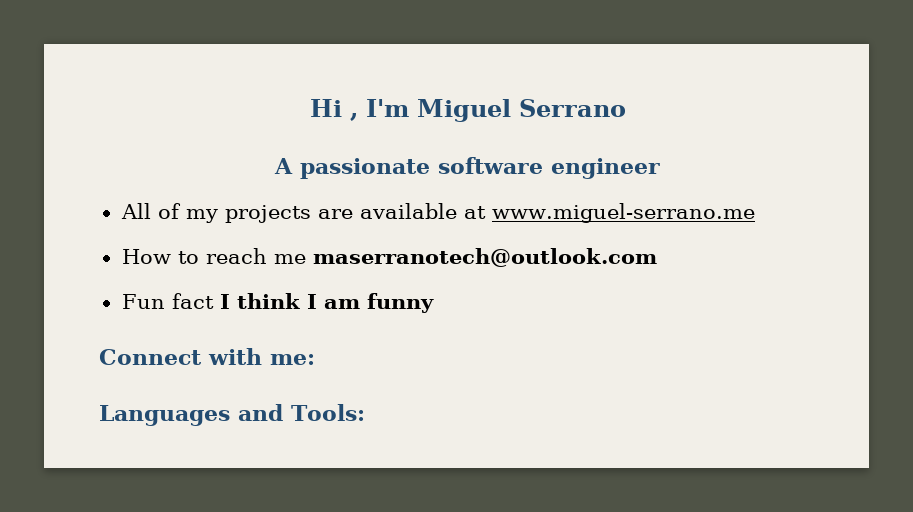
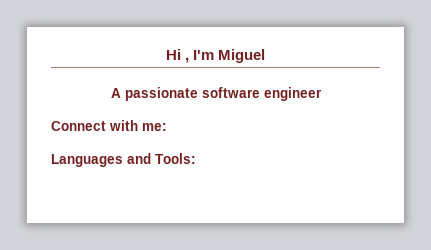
- Hi , I'm Miguel Serrano
+ Hi , I'm Miguel
- All of my projects are available at www.miguel-serrano.me
- How to reach me maserranotech@outlook.com
- Fun fact I think I am funny

